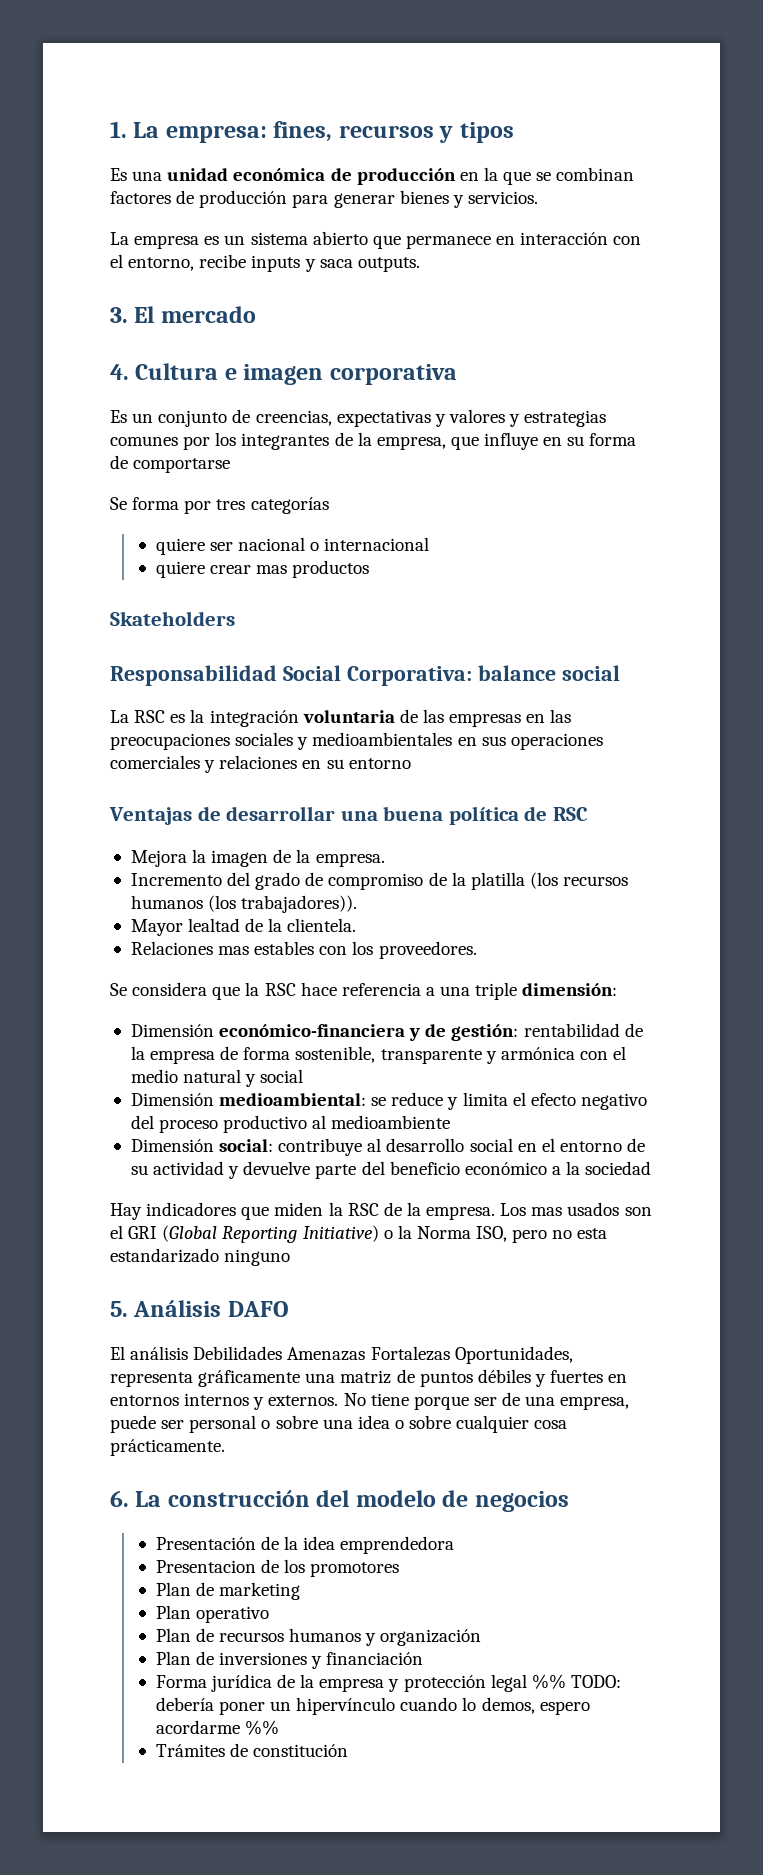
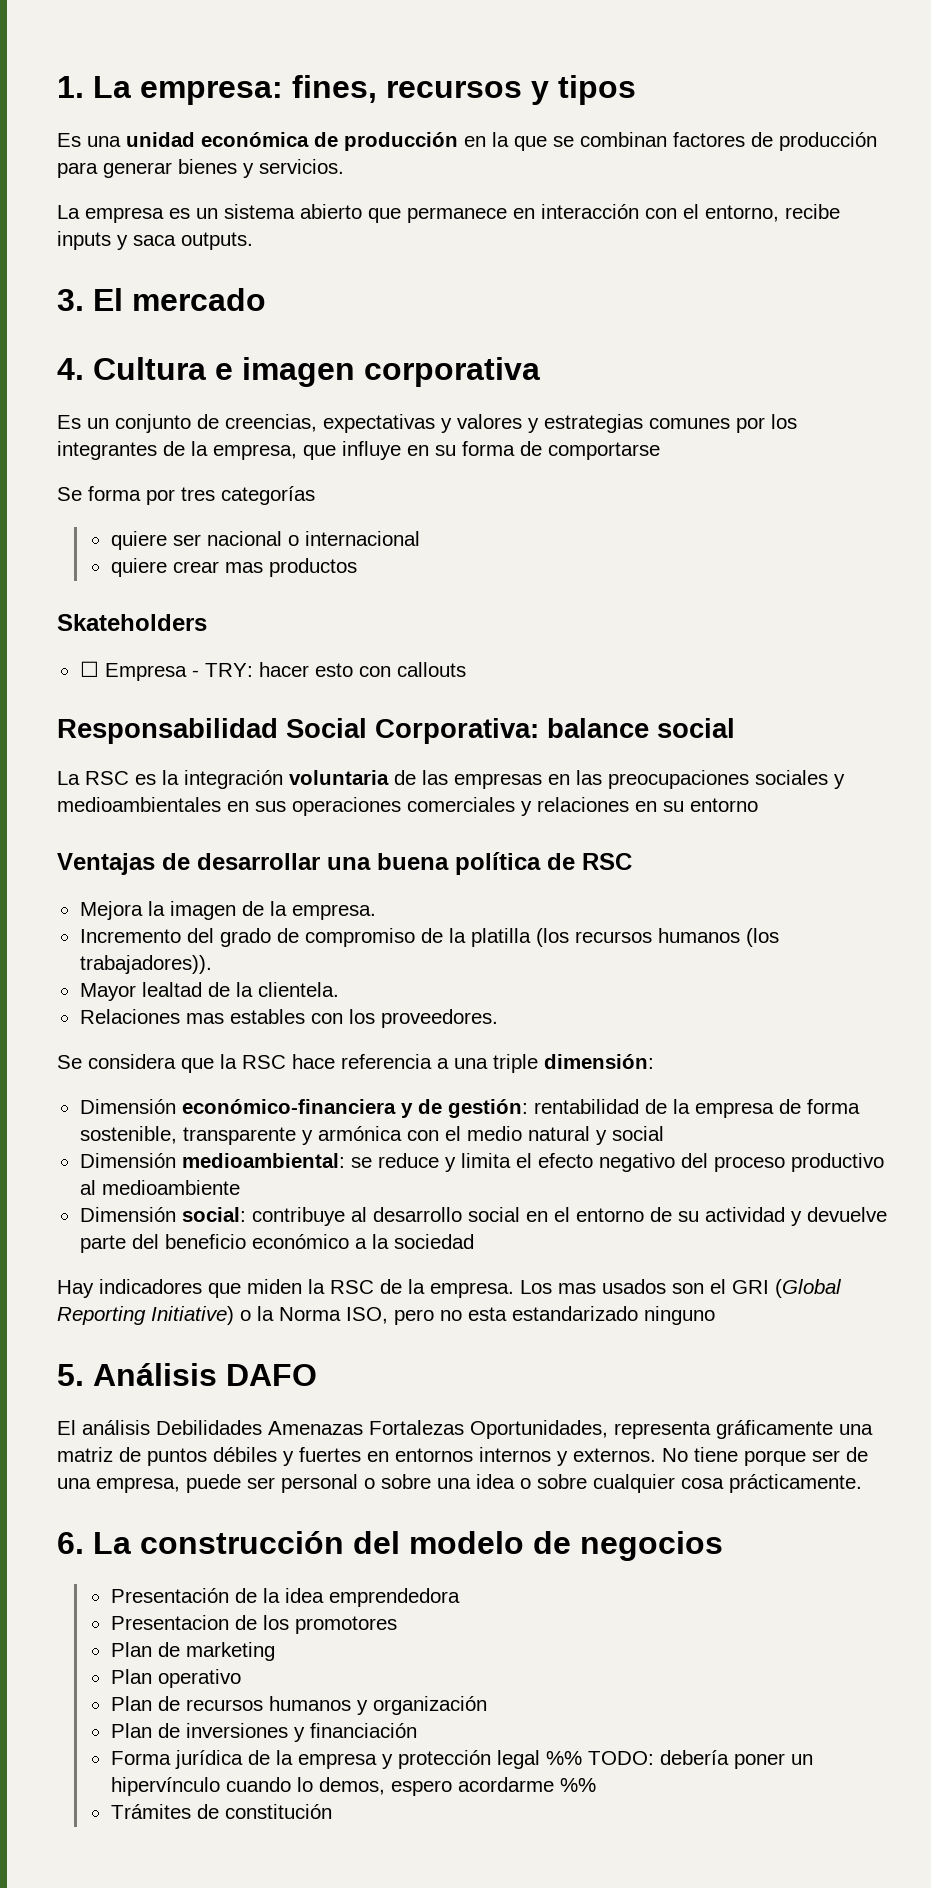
+ ☐ Empresa - TRY: hacer esto con callouts

